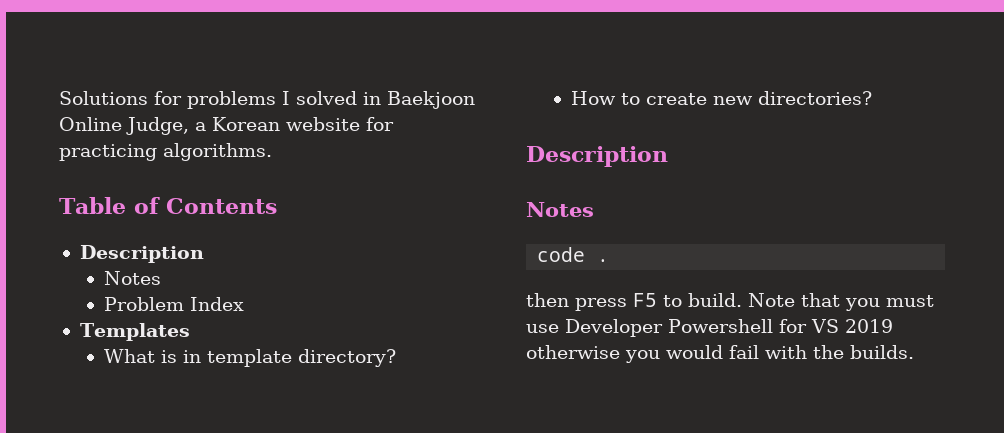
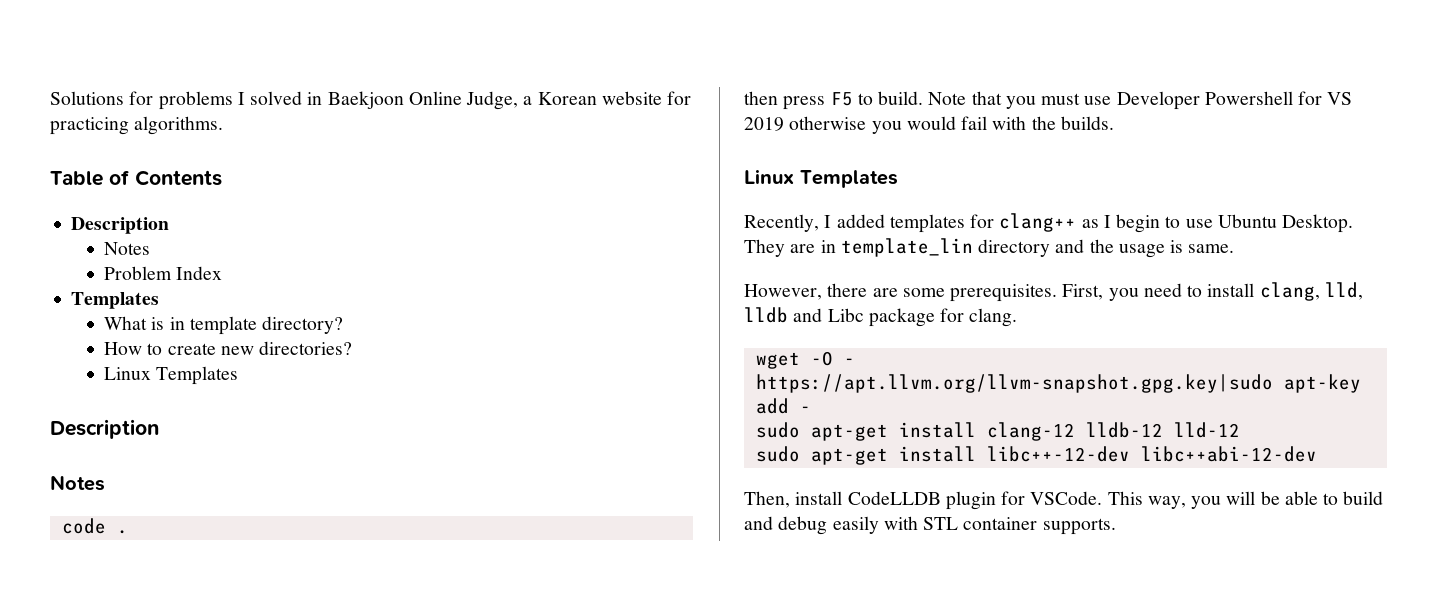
  How to create new directories?
+ Linux Templates
  Note that you must use Developer Powershell for VS 2019 otherwise you would fail with the builds.
+ Linux Templates
+ Recently, I added templates for clang++ as I begin to use Ubuntu Desktop. They are in template_lin directory and the usage is same.
+ However, there are some prerequisites. First, you need to install clang, lld, lldb and Libc package for clang.
+ wget -O - https://apt.llvm.org/llvm-snapshot.gpg.key|sudo apt-key add -
+ sudo apt-get install clang-12 lldb-12 lld-12
+ sudo apt-get install libc++-12-dev libc++abi-12-dev
+ Then, install CodeLLDB plugin for VSCode. This way, you will be able to build and debug easily with STL container supports.

